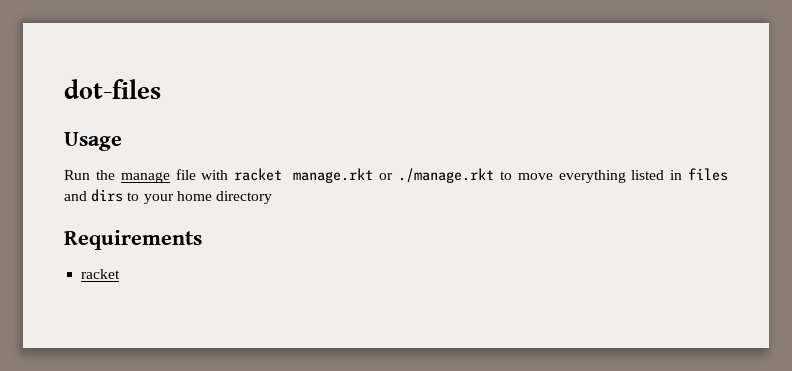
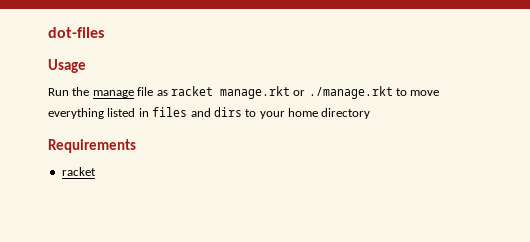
- Run the manage file with racket manage.rkt or ./manage.rkt to move everything listed in files and dirs to your home directory
+ Run the manage file as racket manage.rkt or ./manage.rkt to move everything listed in files and dirs to your home directory

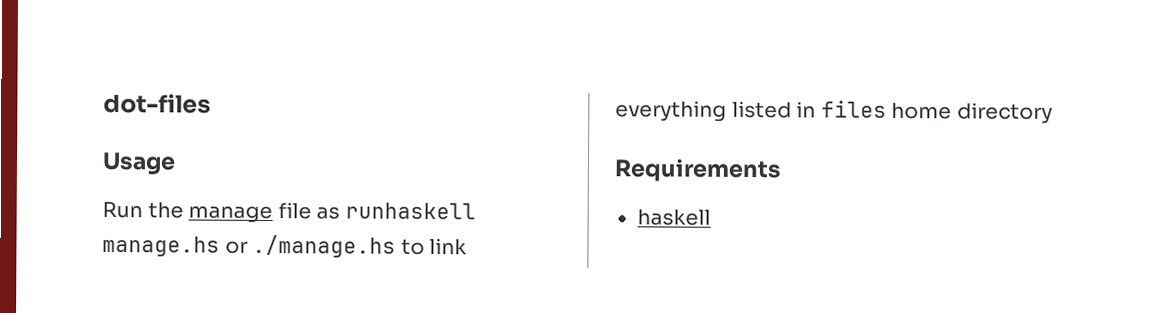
- Run the manage file as racket manage.rkt or ./manage.rkt to move everything listed in files and dirs to your home directory
+ Run the manage file as runhaskell manage.hs or ./manage.hs to link everything listed in files home directory
  Requirements
- racket
+ haskell

